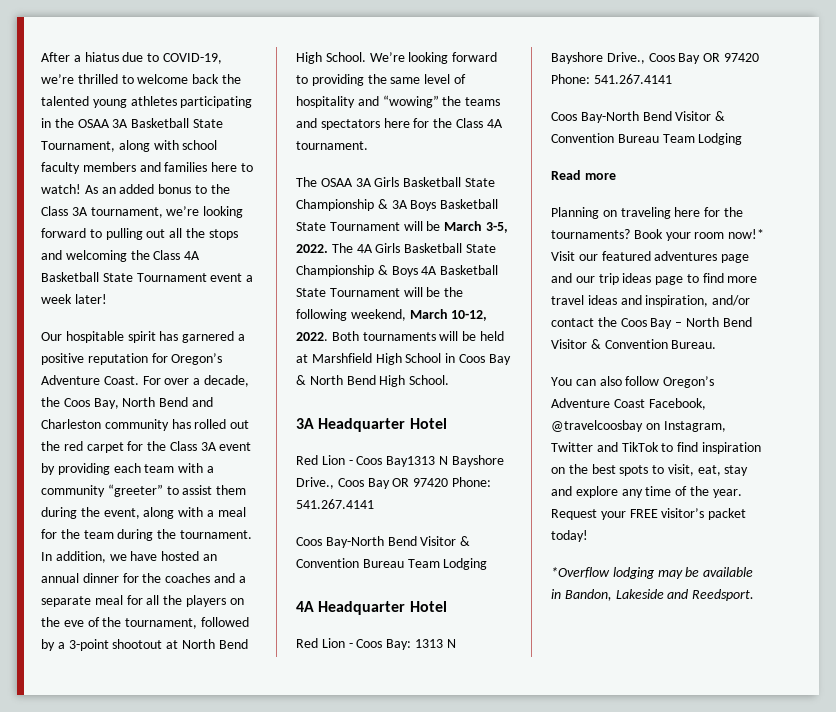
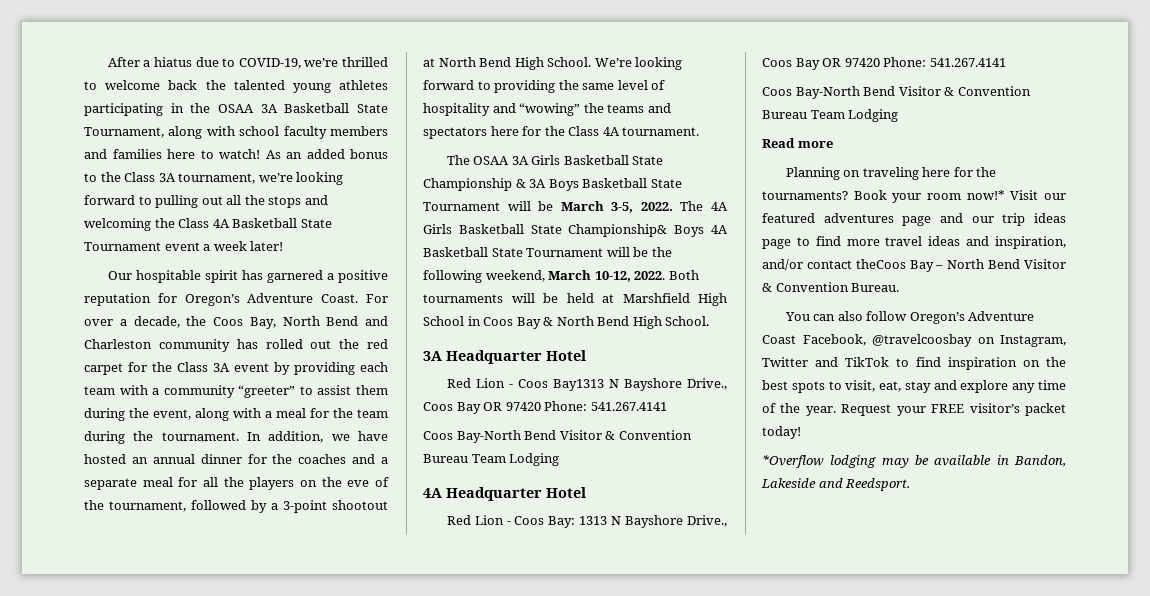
- The 4A Girls Basketball State Championship & Boys 4A Basketball State Tournament will be the following weekend, March 10-12, 2022.
+ The 4A Girls Basketball State Championship& Boys 4A Basketball State Tournament will be the following weekend, March 10-12, 2022.
- Book your room now!* Visit our featured adventures page and our trip ideas page to find more travel ideas and inspiration, and/or contact the Coos Bay – North Bend Visitor & Convention Bureau.
+ Book your room now!* Visit our featured adventures page and our trip ideas page to find more travel ideas and inspiration, and/or contact theCoos Bay – North Bend Visitor & Convention Bureau.

